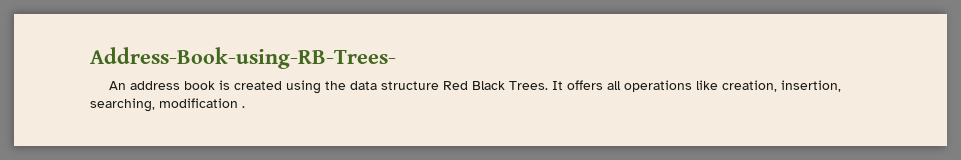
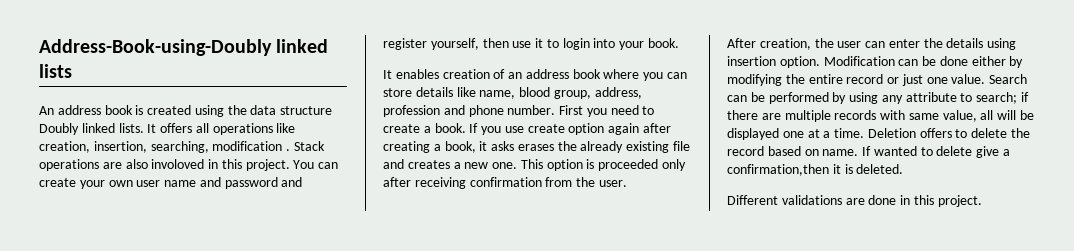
- Address-Book-using-RB-Trees-
+ Address-Book-using-Doubly linked lists
- An address book is created using the data structure Red Black Trees.
+ An address book is created using the data structure Doubly linked lists.
+ Stack operations are also involoved in this project. You can create your own user name and password and register yourself, then use it to login into your book.
+ It enables creation of an address book where you can store details like name, blood group, address, profession and phone number. First you need to create a book. If you use create option again after creating a book, it asks erases the already existing file and creates a new one. This option is proceeded only after receiving confirmation from the user.
+ After creation, the user can enter the details using insertion option. Modification can be done either by modifying the entire record or just one value. Search can be performed by using any attribute to search; if there are multiple records with same value, all will be displayed one at a time. Deletion offers to delete the record based on name. If wanted to delete give a confirmation,then it is deleted.
+ Different validations are done in this project.

